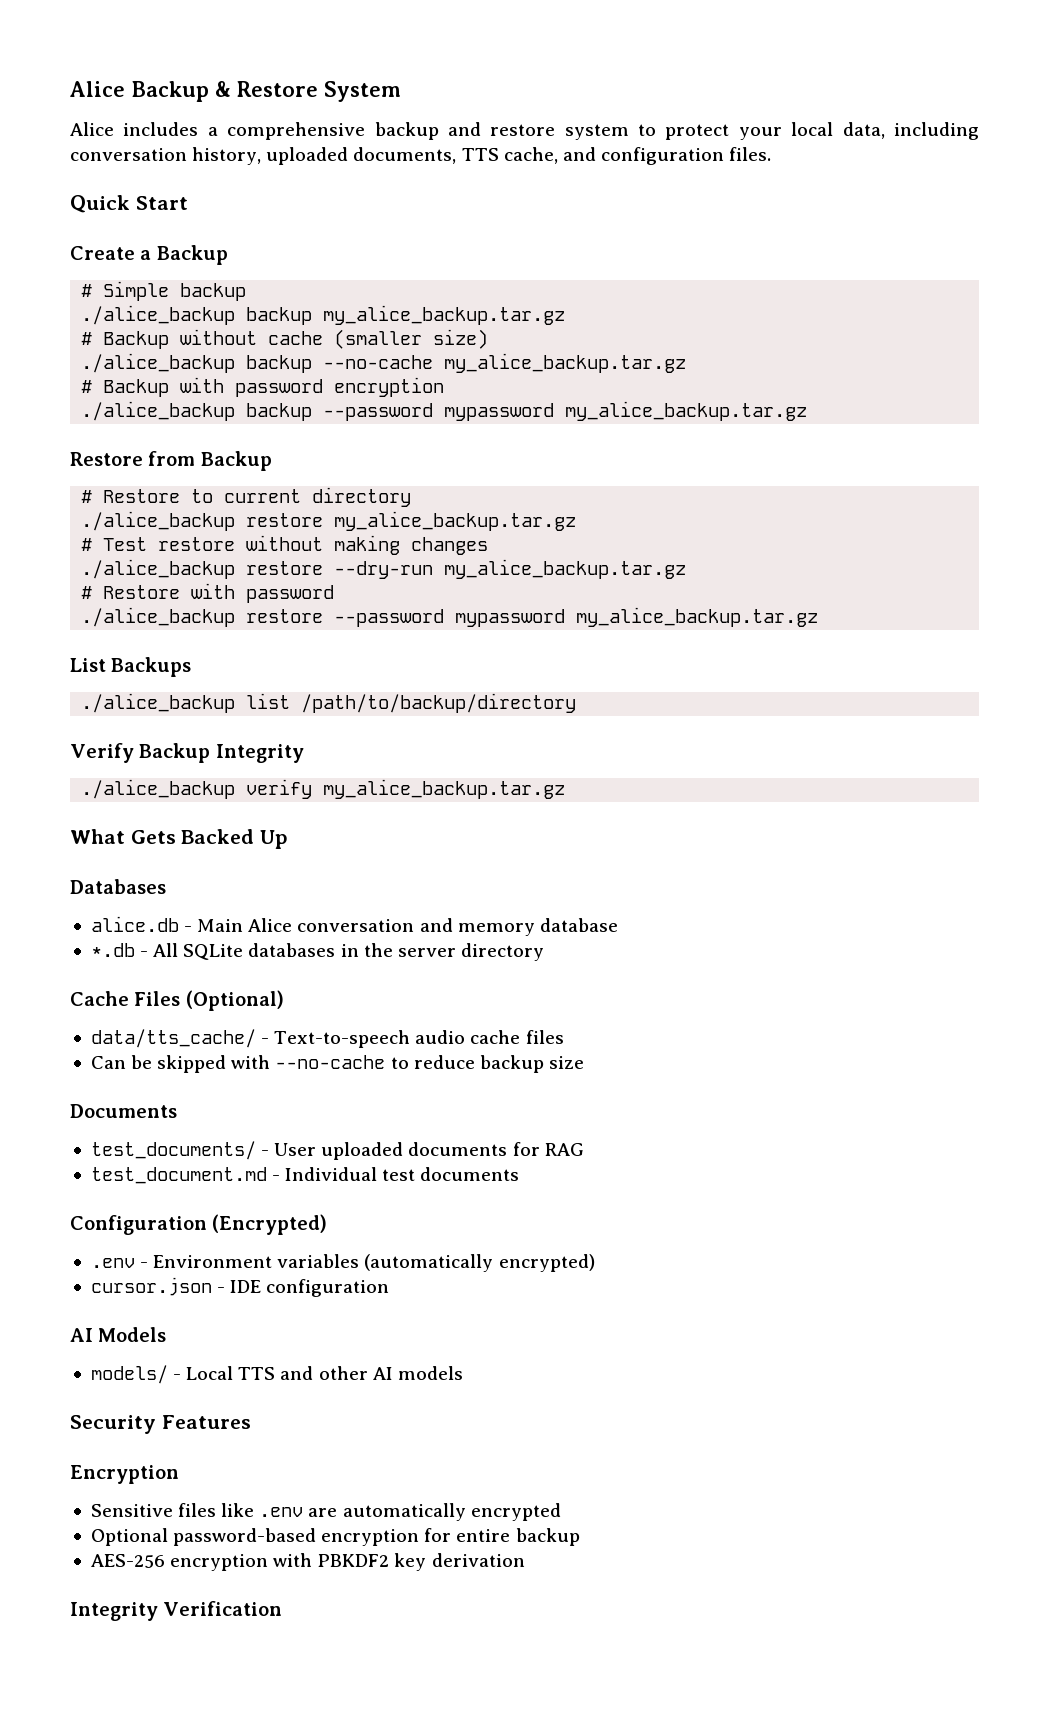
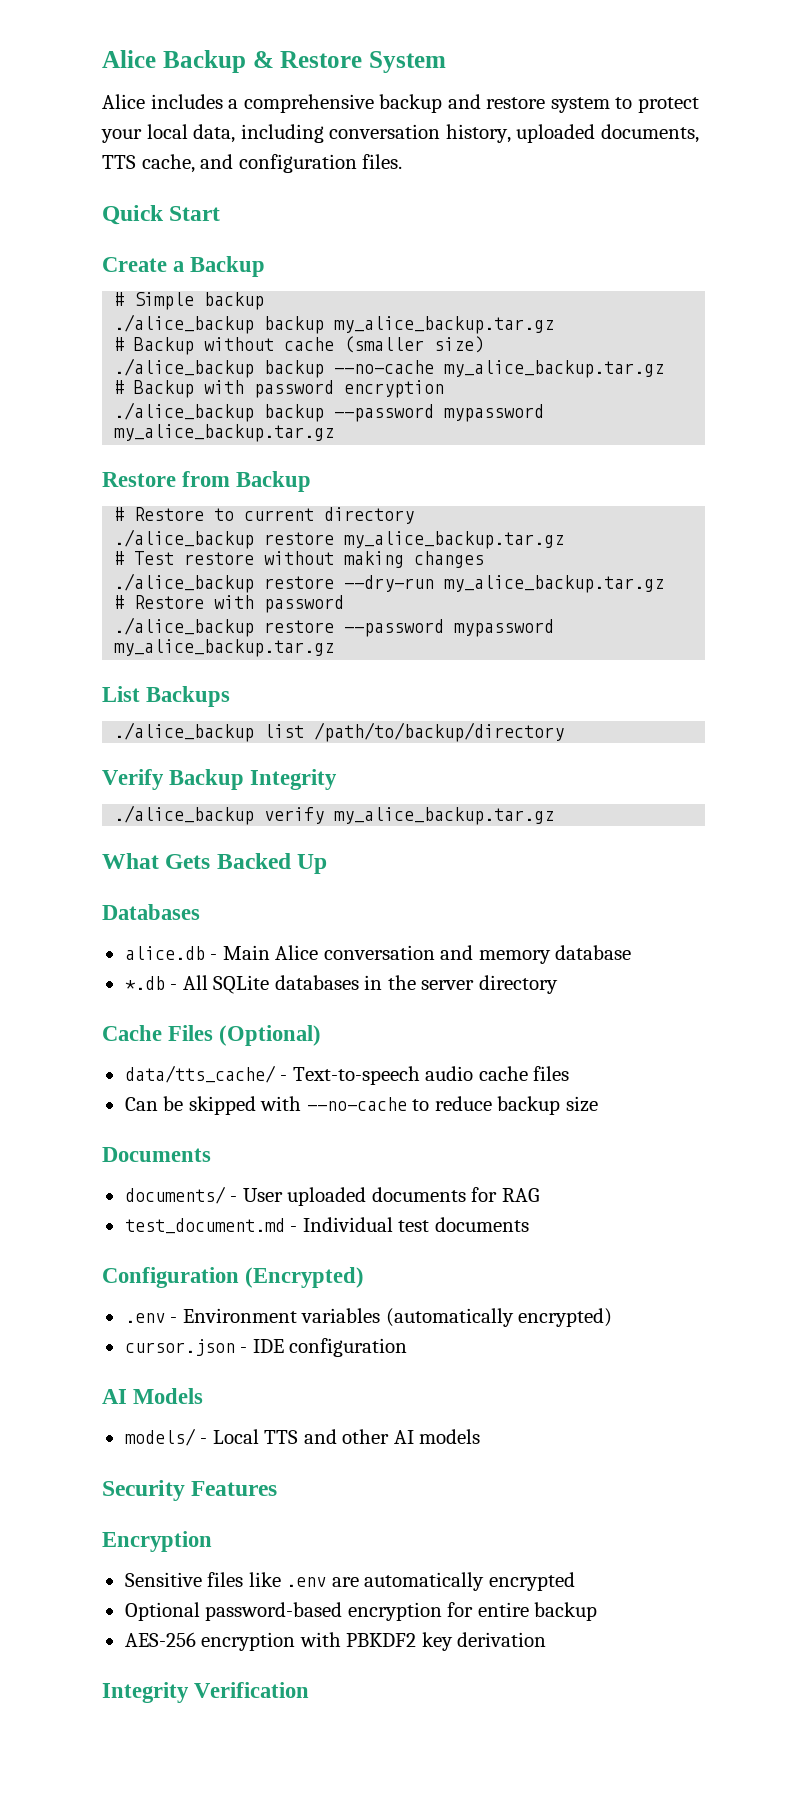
- test_documents/ - User uploaded documents for RAG
+ documents/ - User uploaded documents for RAG

